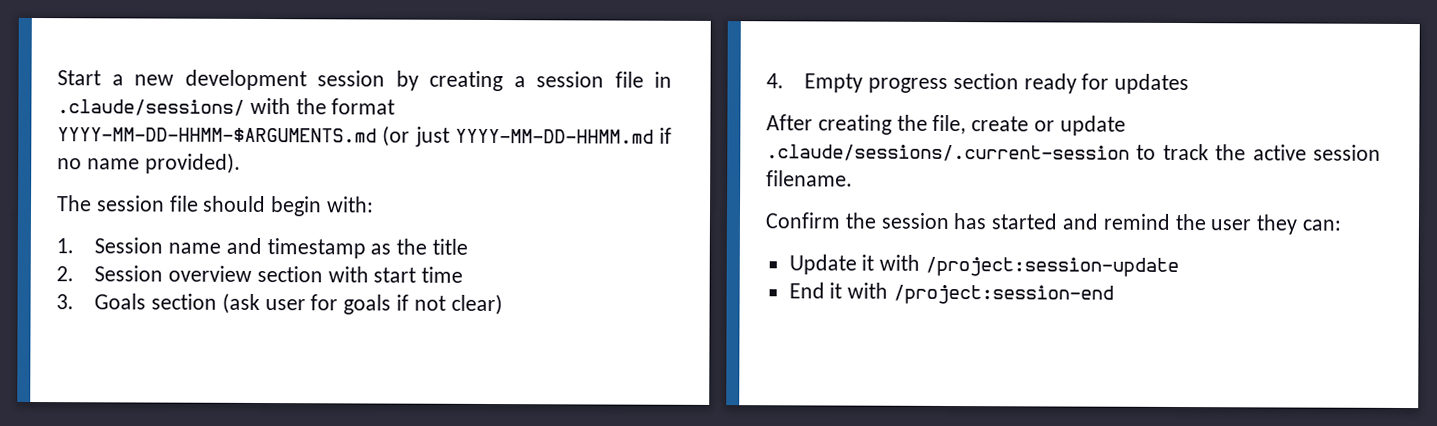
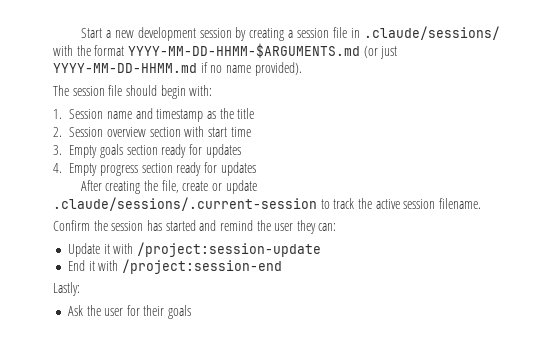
- 3. Goals section (ask user for goals if not clear)
+ 3. Empty goals section ready for updates
+ Lastly:
+ Ask the user for their goals

